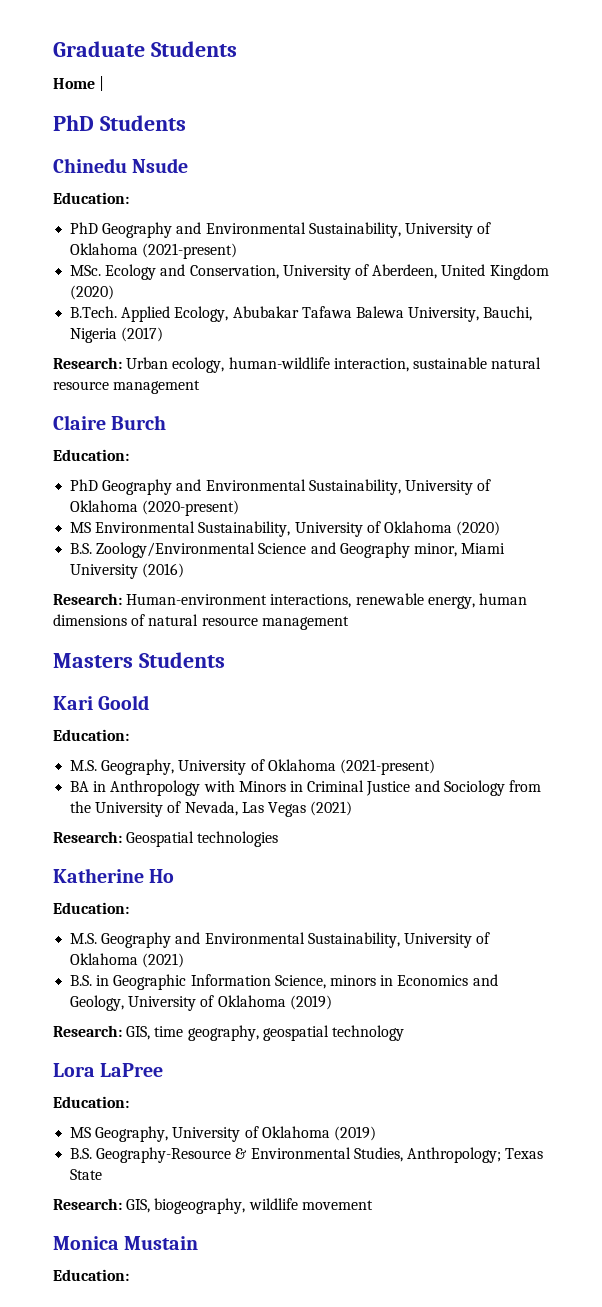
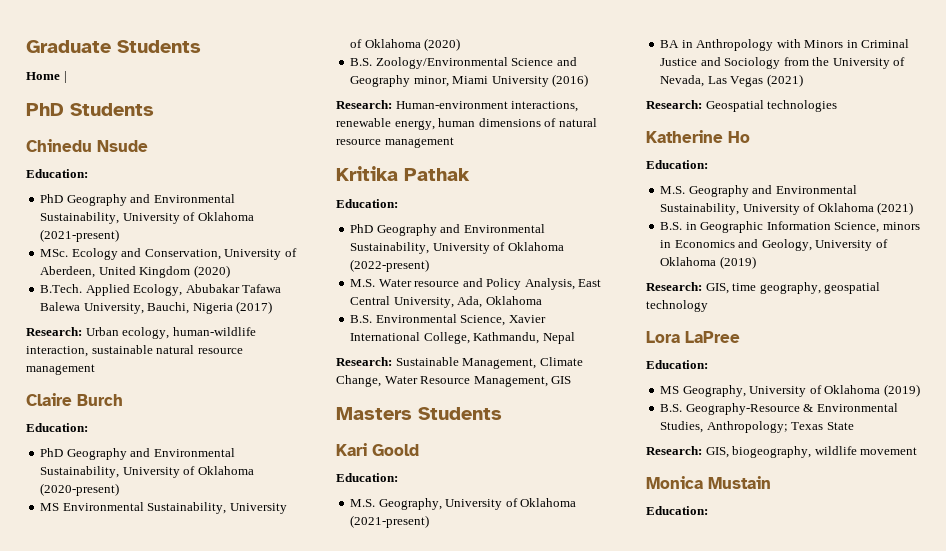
+ Kritika Pathak
+ Education:
+ PhD Geography and Environmental Sustainability, University of Oklahoma (2022-present)
+ M.S. Water resource and Policy Analysis, East Central University, Ada, Oklahoma
+ B.S. Environmental Science, Xavier International College, Kathmandu, Nepal
+ Research: Sustainable Management, Climate Change, Water Resource Management, GIS

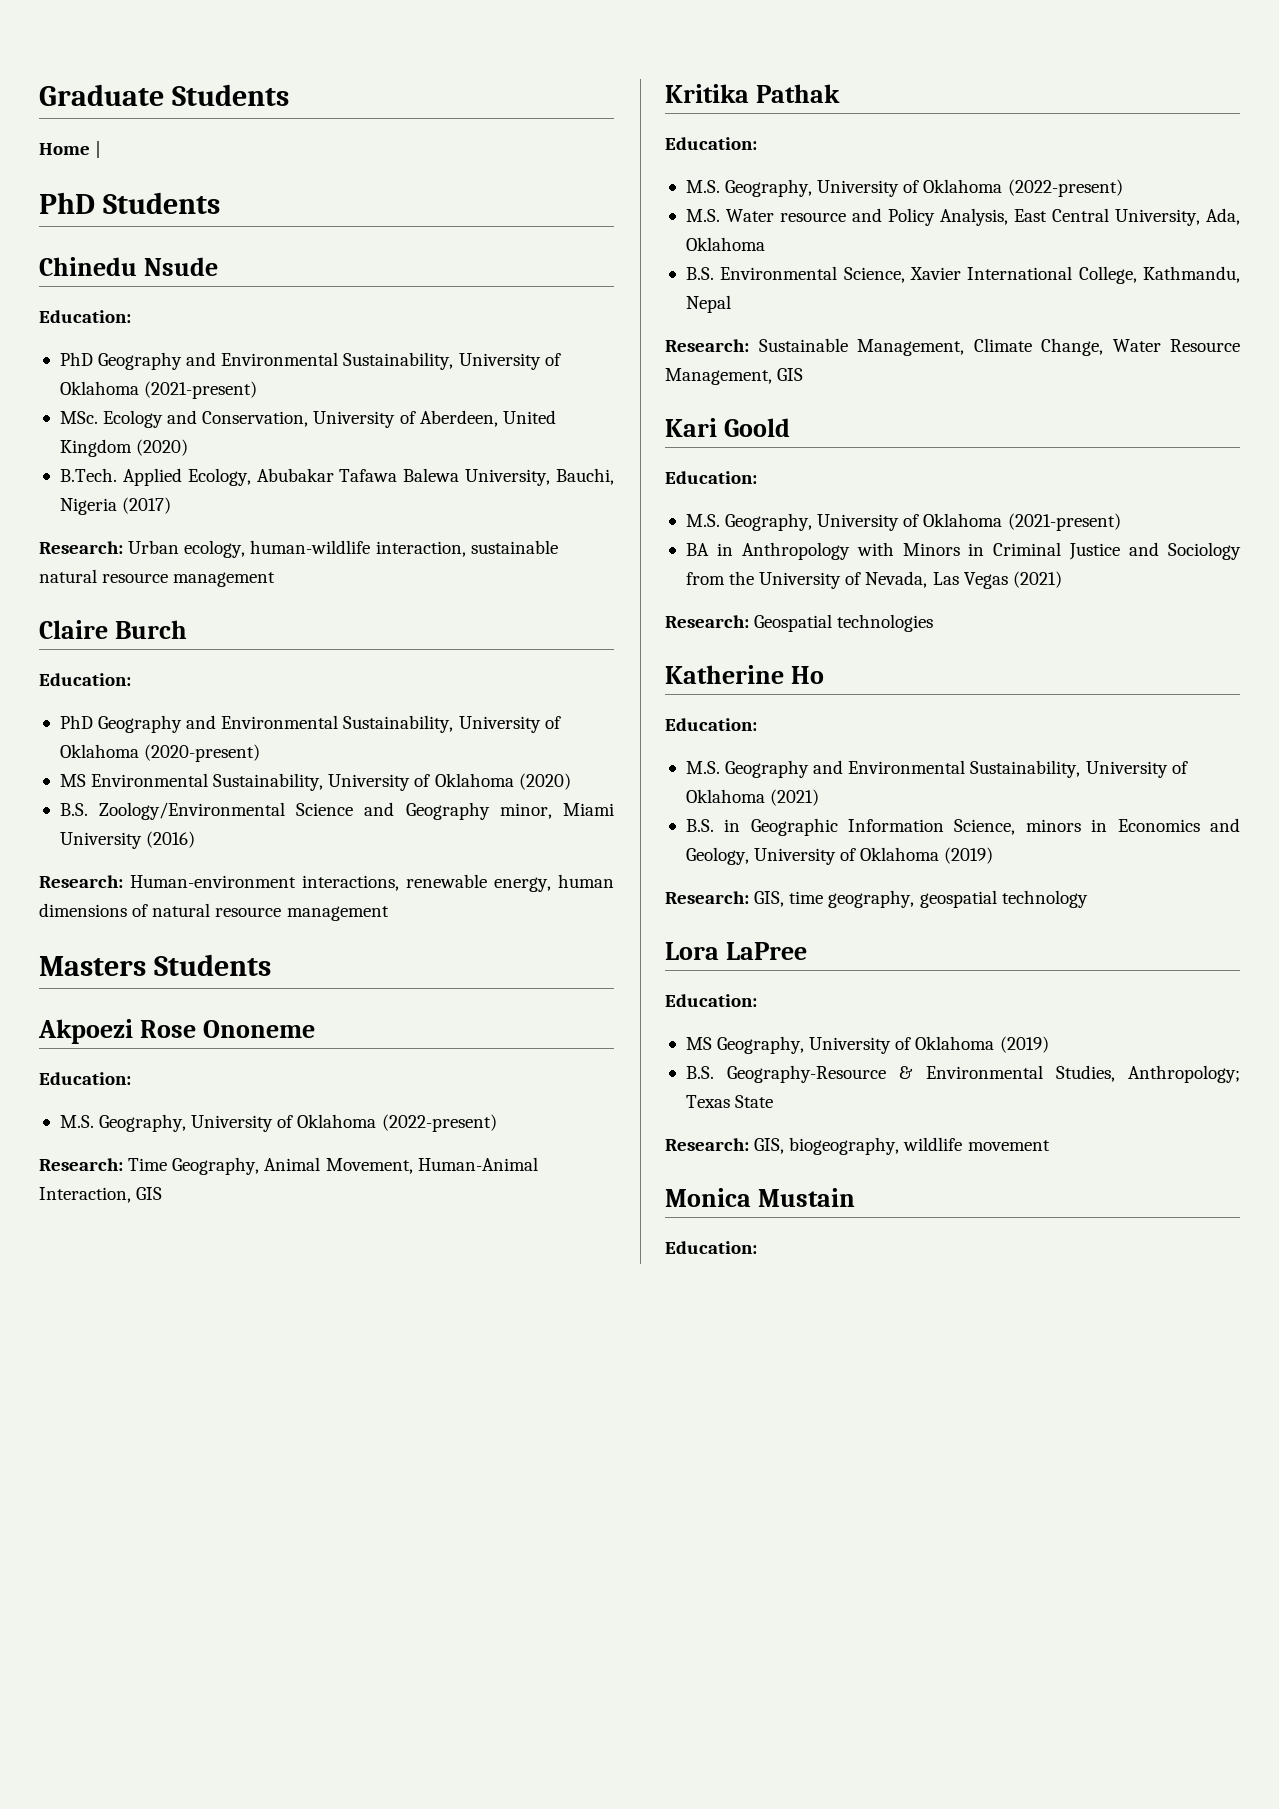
+ Masters Students
+ Akpoezi Rose Ononeme
+ Education:
+ M.S. Geography, University of Oklahoma (2022-present)
+ Research: Time Geography, Animal Movement, Human-Animal Interaction, GIS
  Kritika Pathak
  Education:
- PhD Geography and Environmental Sustainability, University of Oklahoma (2022-present)
+ M.S. Geography, University of Oklahoma (2022-present)
- Masters Students

